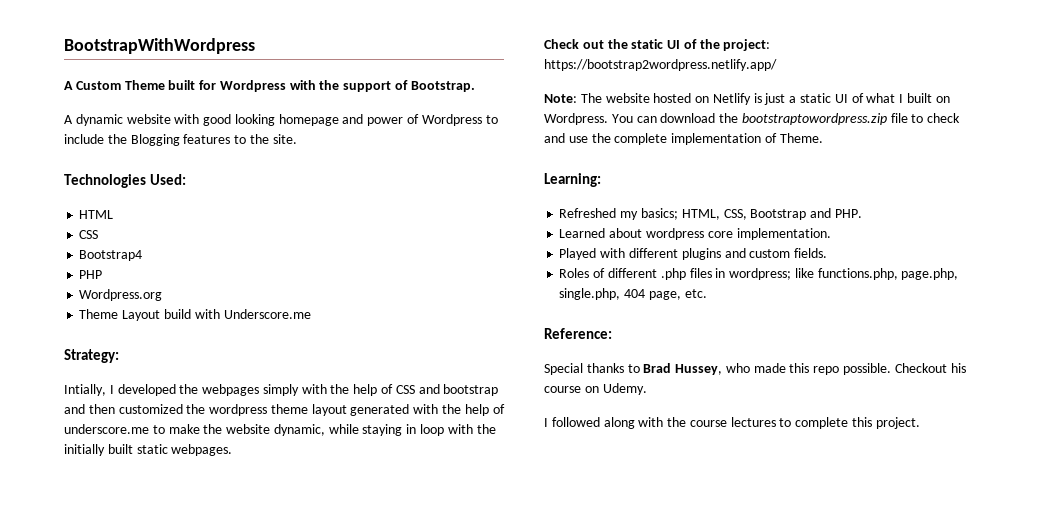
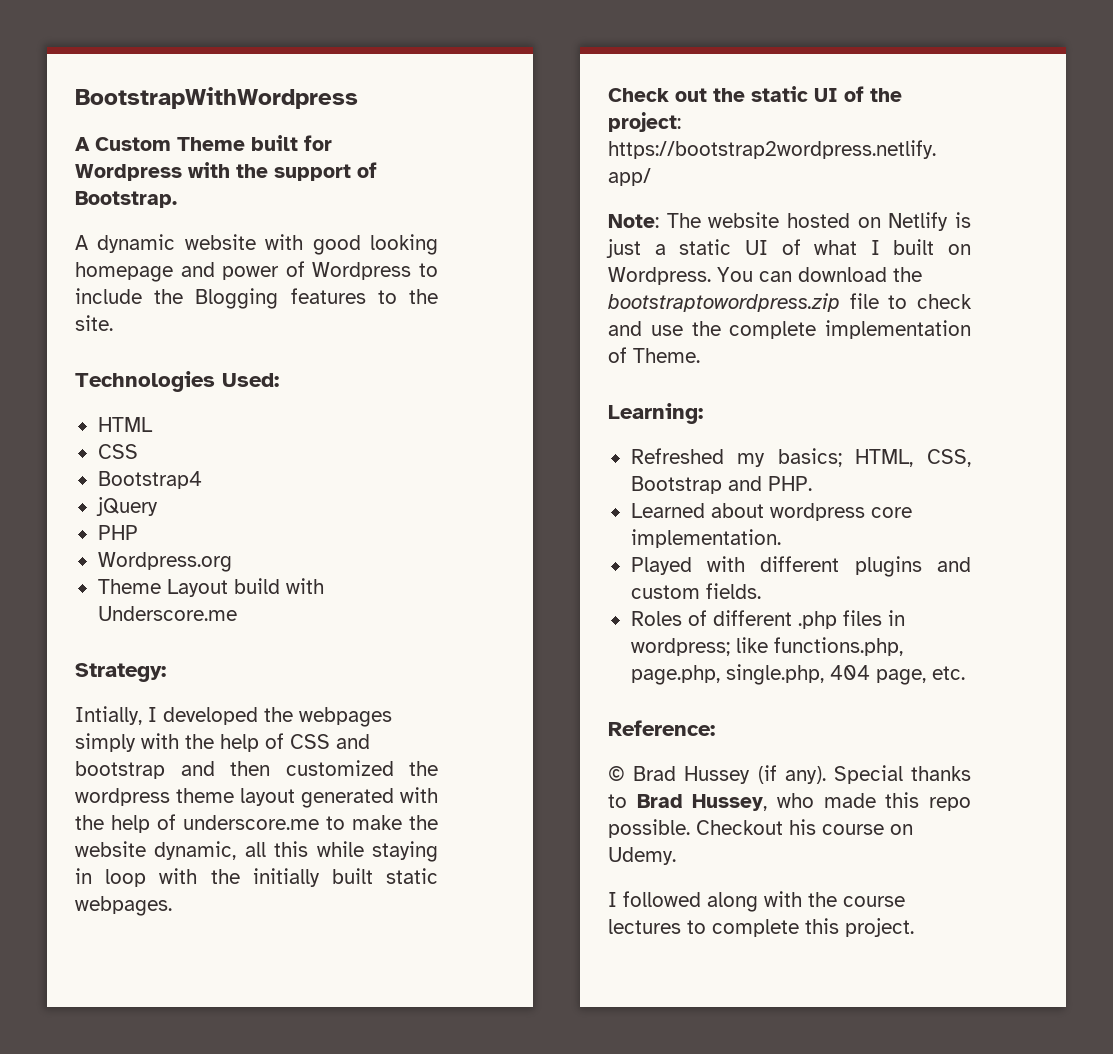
+ jQuery
- Intially, I developed the webpages simply with the help of CSS and bootstrap and then customized the wordpress theme layout generated with the help of underscore.me to make the website dynamic, while staying in loop with the initially built static webpages.
+ Intially, I developed the webpages simply with the help of CSS and bootstrap and then customized the wordpress theme layout generated with the help of underscore.me to make the website dynamic, all this while staying in loop with the initially built static webpages.
+ © Brad Hussey (if any).

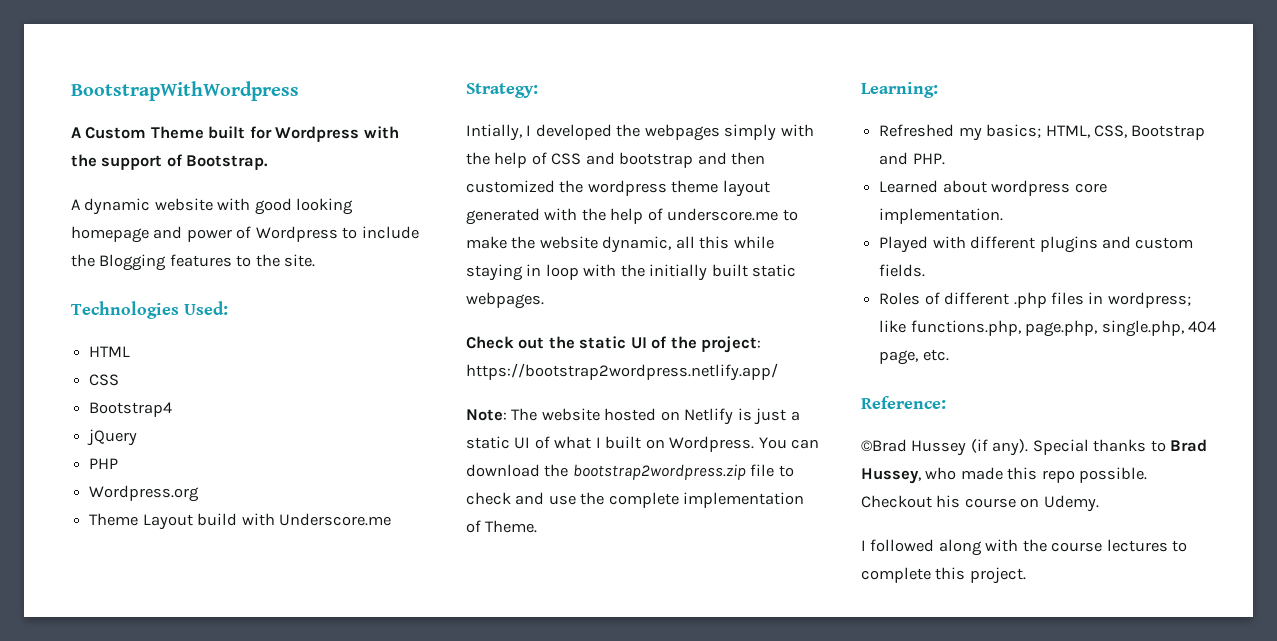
- You can download the bootstraptowordpress.zip file to check and use the complete implementation of Theme.
+ You can download the bootstrap2wordpress.zip file to check and use the complete implementation of Theme.
- © Brad Hussey (if any).
+ ©Brad Hussey (if any).

